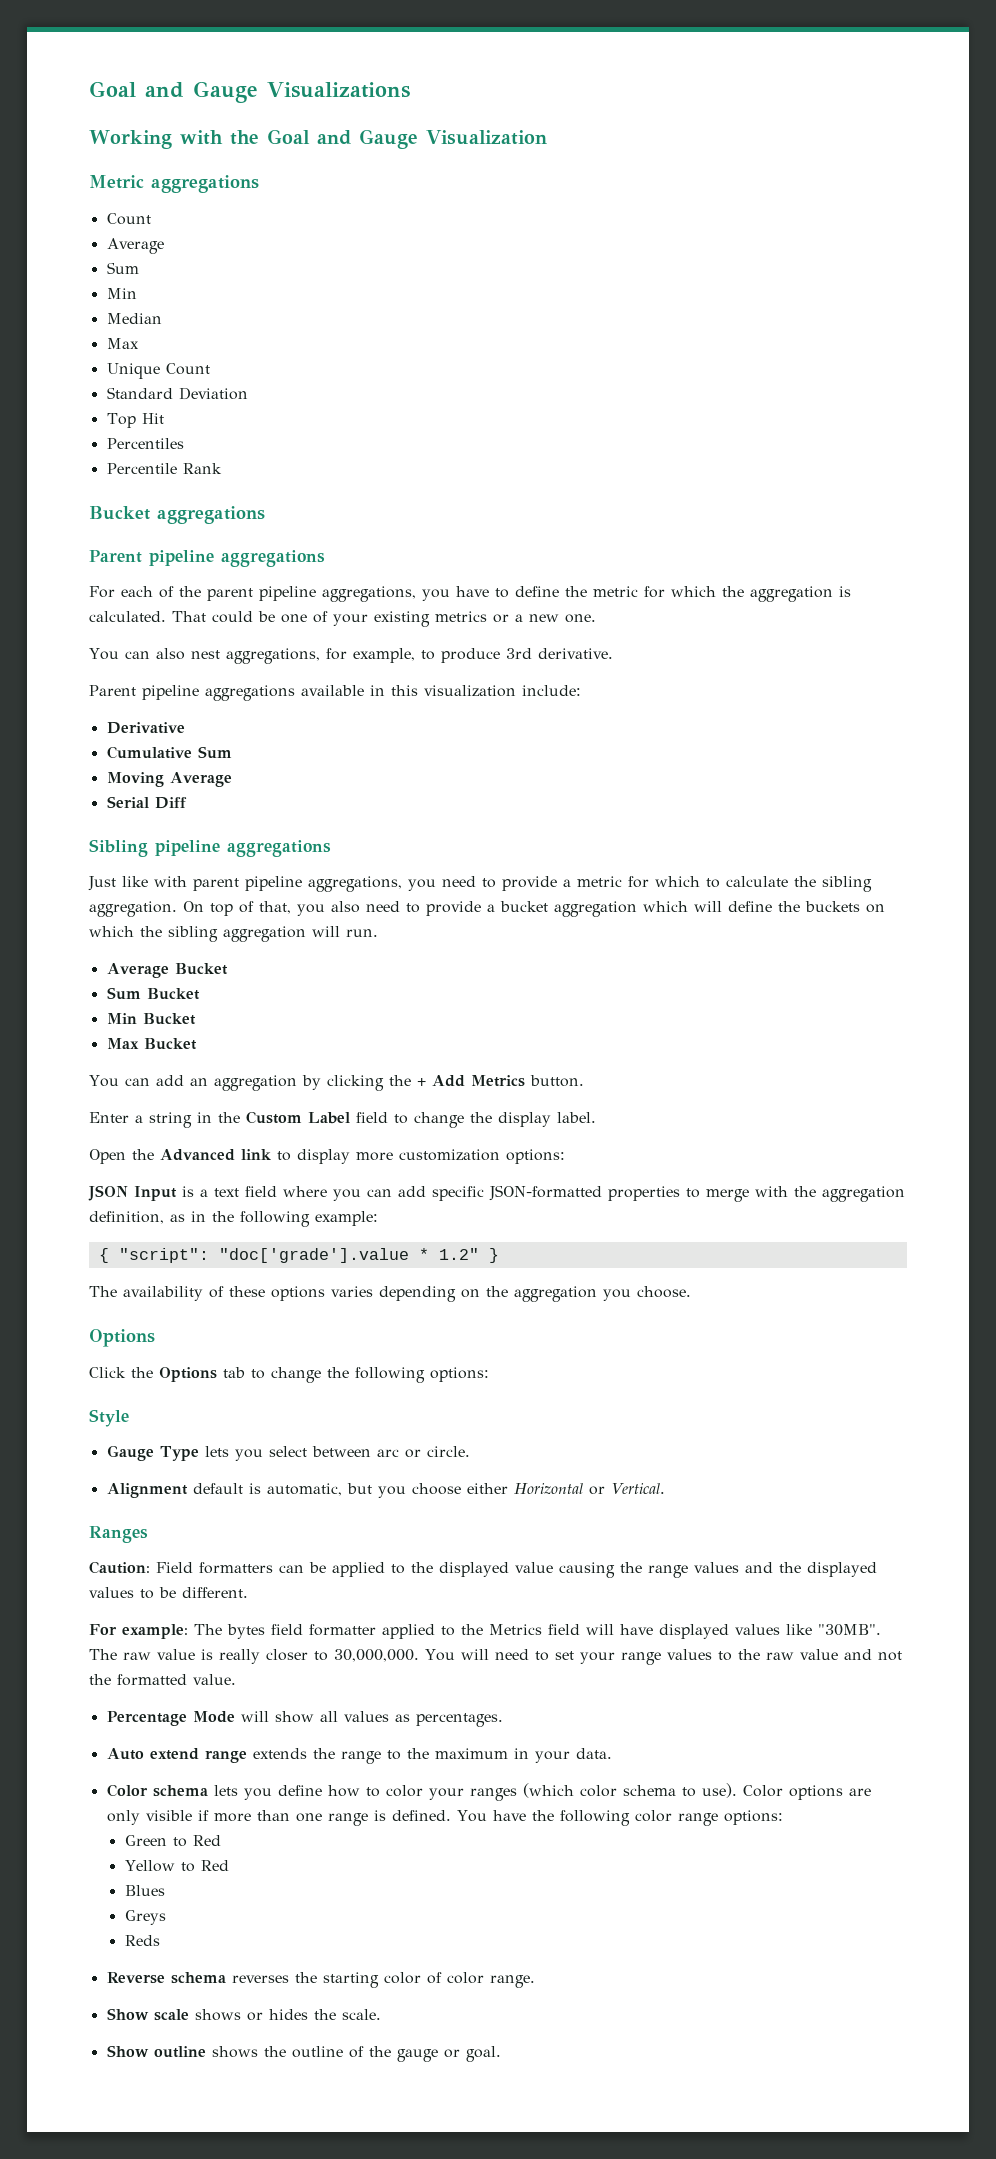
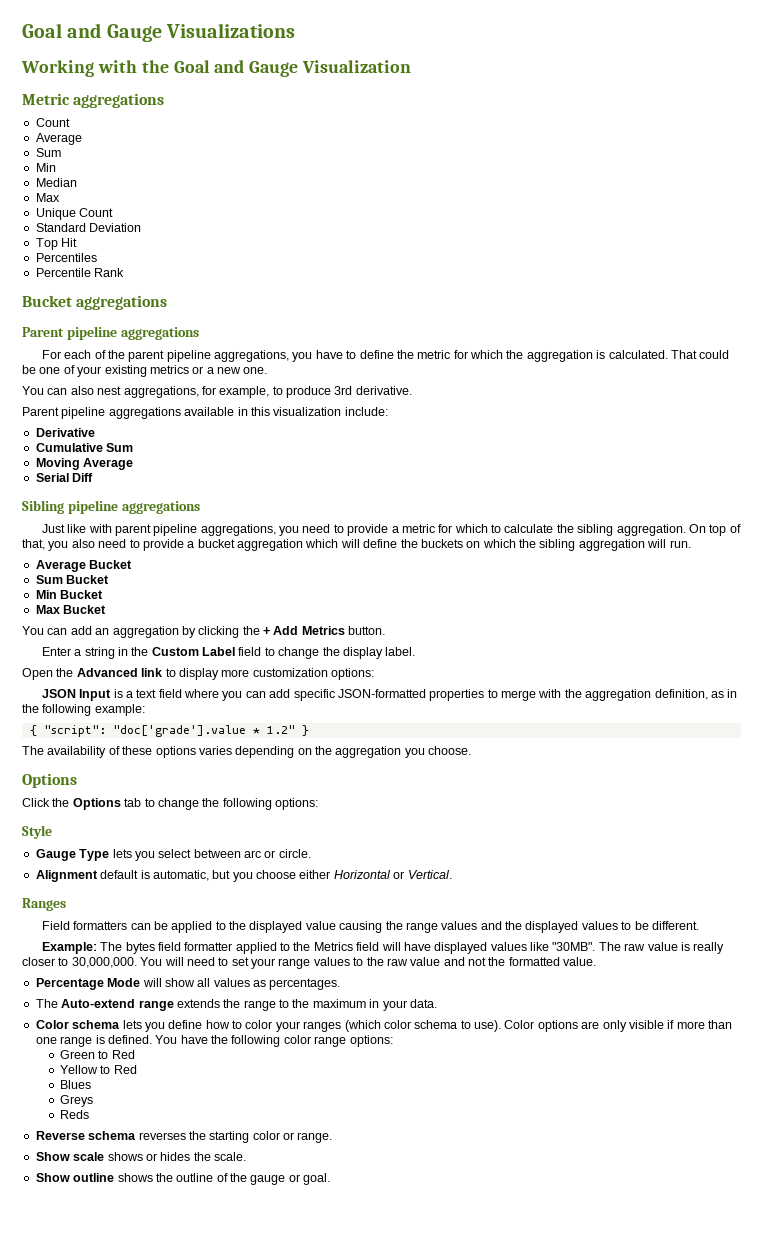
- Caution: Field formatters can be applied to the displayed value causing the range values and the displayed values to be different.
+ Field formatters can be applied to the displayed value causing the range values and the displayed values to be different.
- For example: The bytes field formatter applied to the Metrics field will have displayed values like "30MB".
+ Example: The bytes field formatter applied to the Metrics field will have displayed values like "30MB".
- Auto extend range extends the range to the maximum in your data.
+ The Auto-extend range extends the range to the maximum in your data.
- Reverse schema reverses the starting color of color range.
+ Reverse schema reverses the starting color or range.

